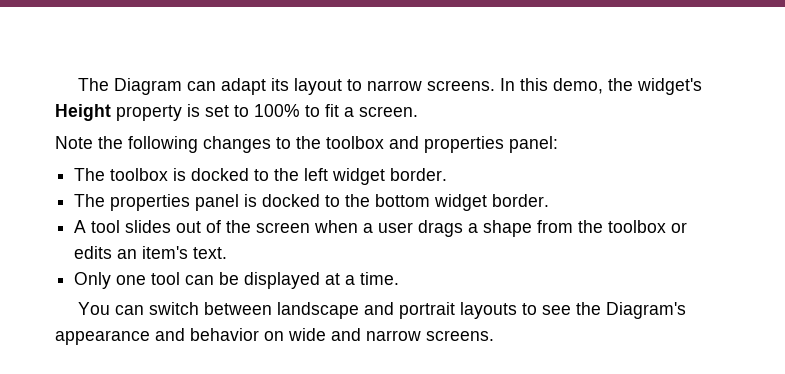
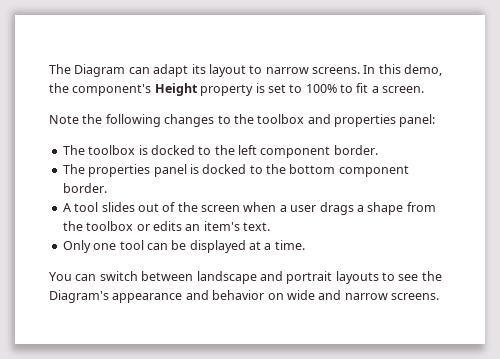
- In this demo, the widget's Height property is set to 100% to fit a screen.
+ In this demo, the component's Height property is set to 100% to fit a screen.
- The toolbox is docked to the left widget border.
+ The toolbox is docked to the left component border.
- The properties panel is docked to the bottom widget border.
+ The properties panel is docked to the bottom component border.

